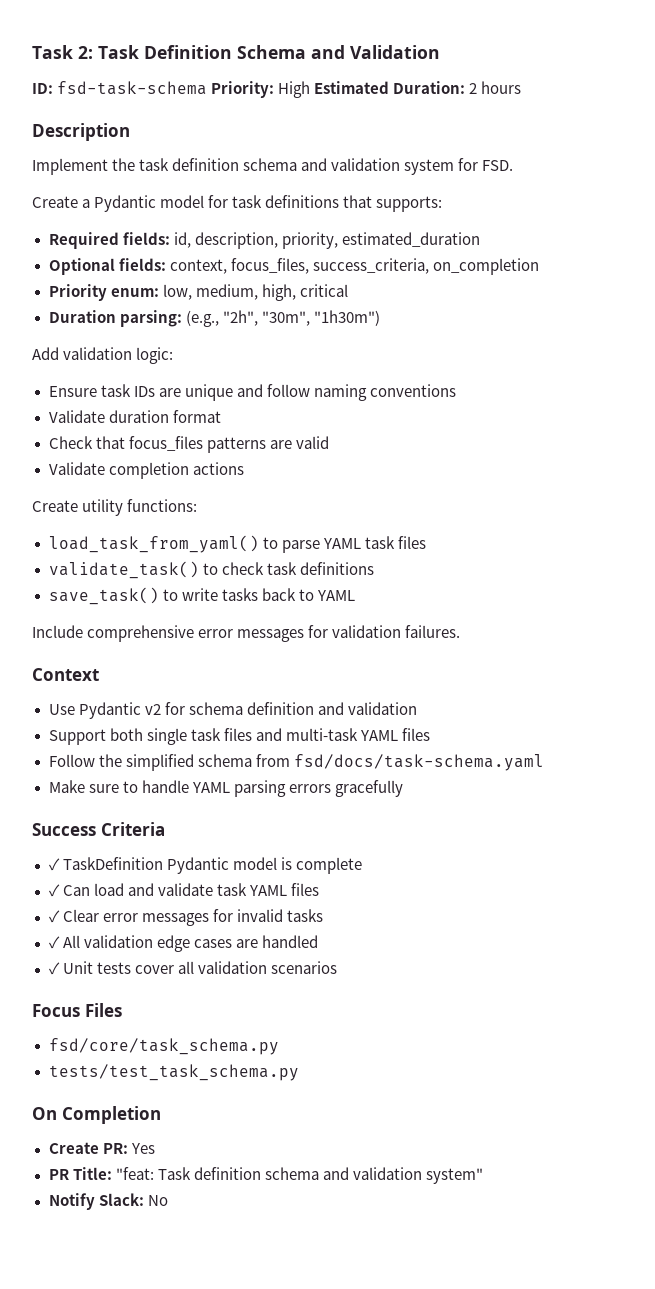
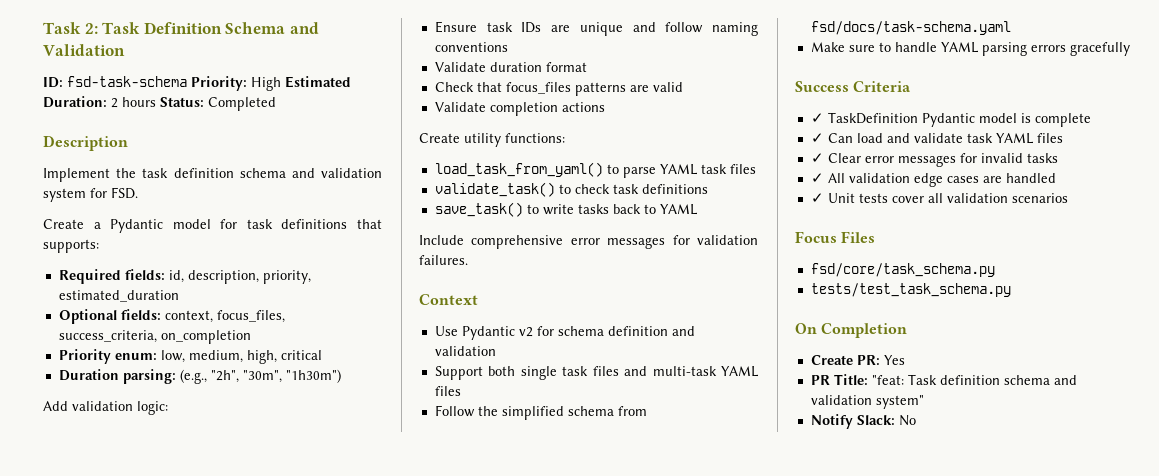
- ID: fsd-task-schema Priority: High Estimated Duration: 2 hours
+ ID: fsd-task-schema Priority: High Estimated Duration: 2 hours Status: Completed

